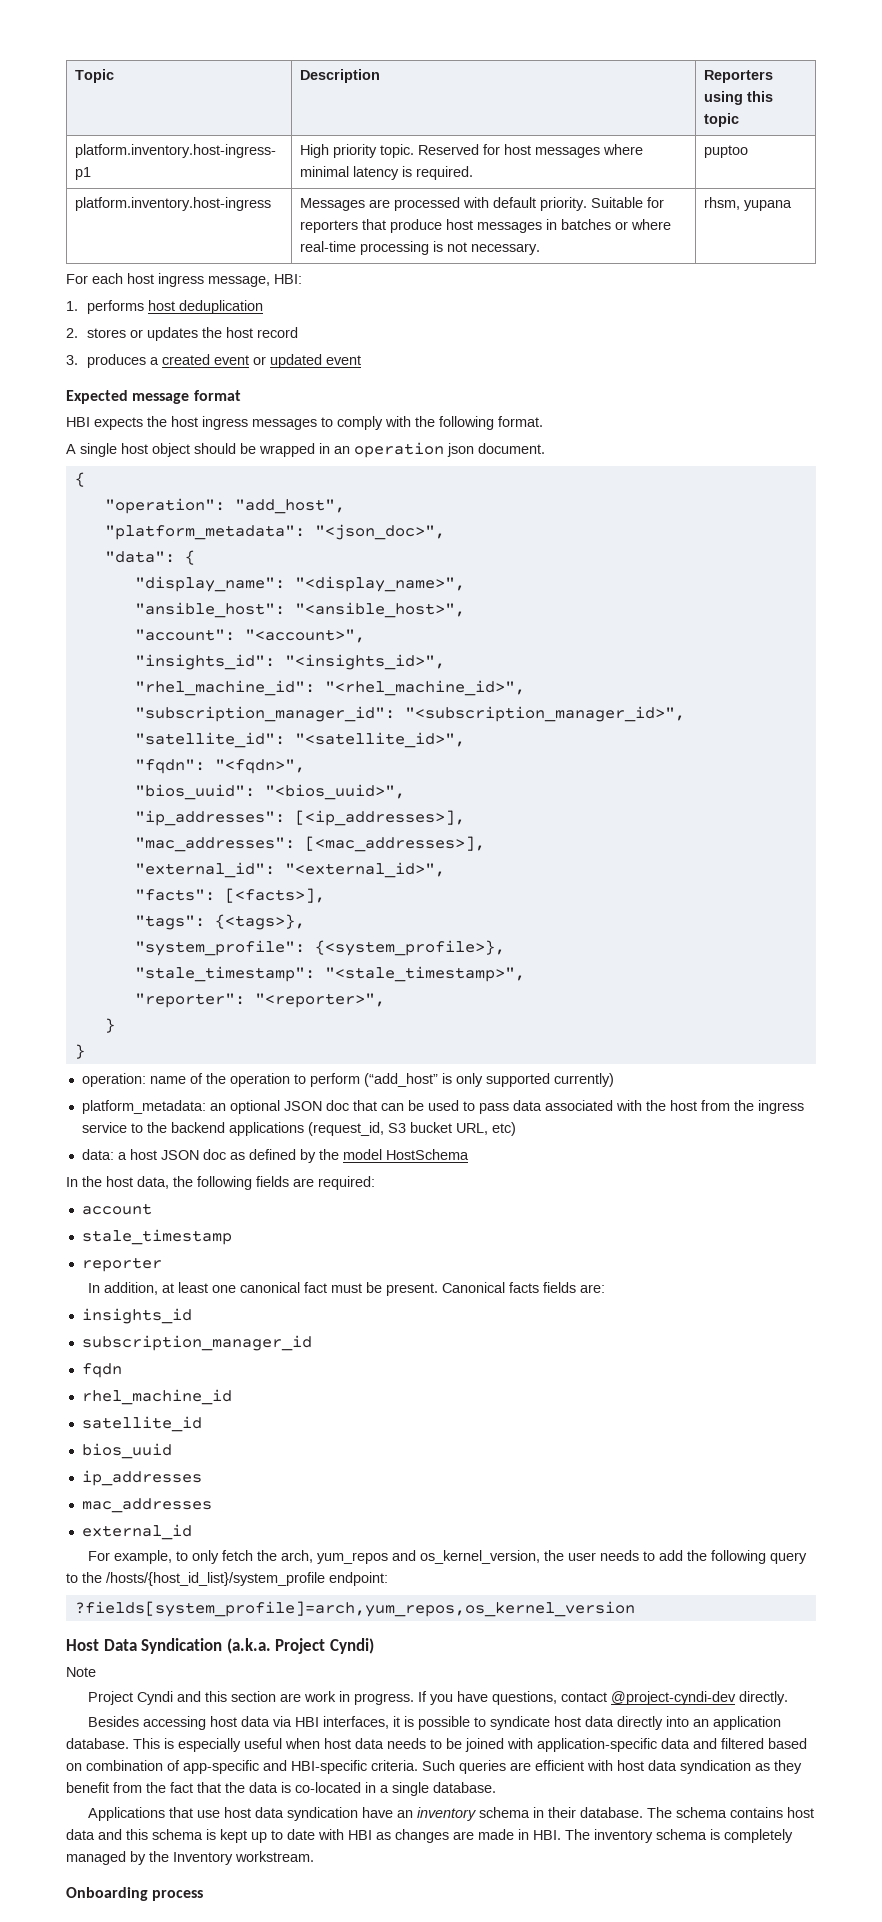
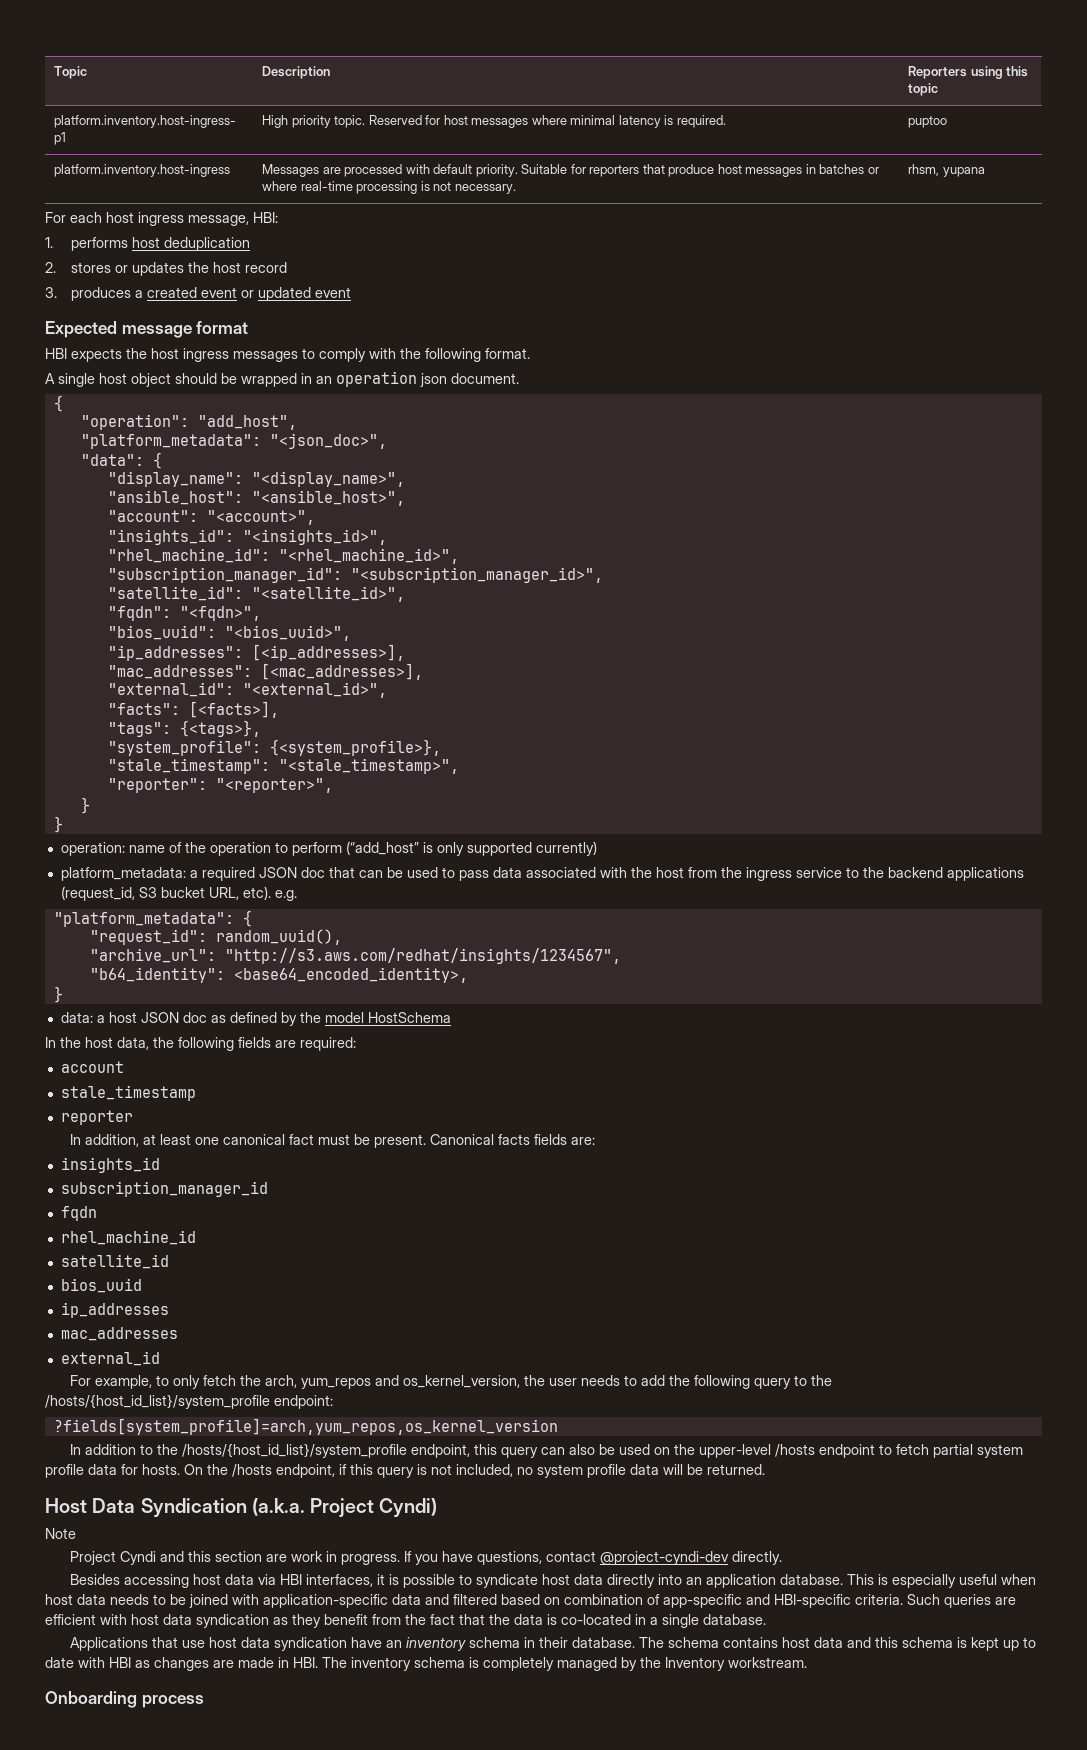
- platform_metadata: an optional JSON doc that can be used to pass data associated with the host from the ingress service to the backend applications (request_id, S3 bucket URL, etc)
+ platform_metadata: a required JSON doc that can be used to pass data associated with the host from the ingress service to the backend applications (request_id, S3 bucket URL, etc). e.g.
+ "platform_metadata": {
+ "request_id": random_uuid(),
+ "archive_url": "http://s3.aws.com/redhat/insights/1234567",
+ "b64_identity": <base64_encoded_identity>,
+ }
+ In addition to the /hosts/{host_id_list}/system_profile endpoint, this query can also be used on the upper-level /hosts endpoint to fetch partial system profile data for hosts. On the /hosts endpoint, if this query is not included, no system profile data will be returned.

